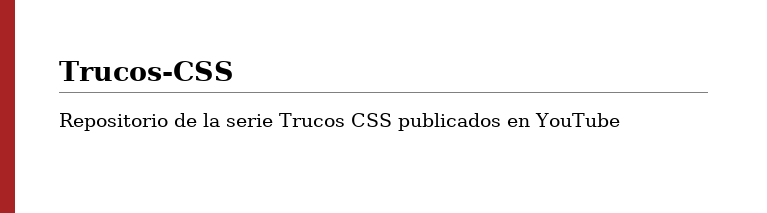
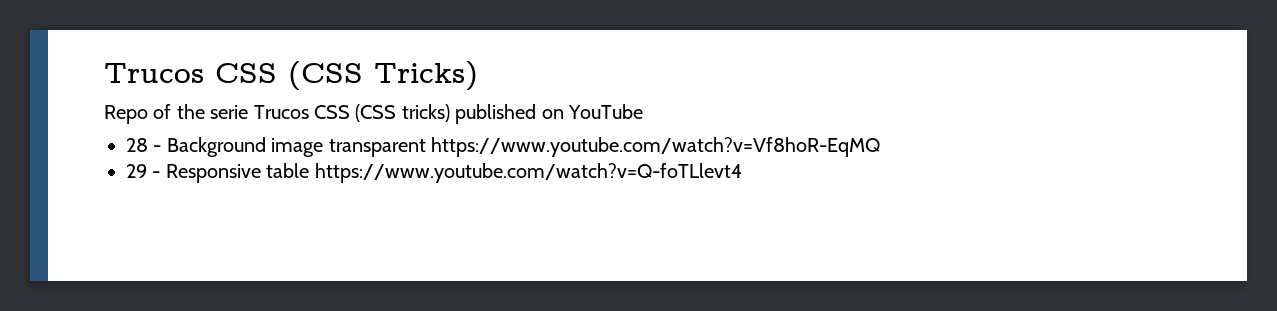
- Trucos-CSS
- Repositorio de la serie Trucos CSS publicados en YouTube
+ Trucos CSS (CSS Tricks)
+ Repo of the serie Trucos CSS (CSS tricks) published on YouTube
+ 28 - Background image transparent https://www.youtube.com/watch?v=Vf8hoR-EqMQ
+ 29 - Responsive table https://www.youtube.com/watch?v=Q-foTLlevt4

